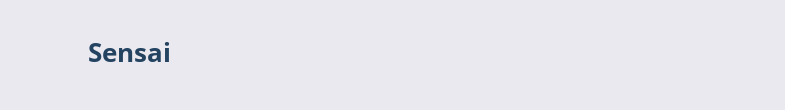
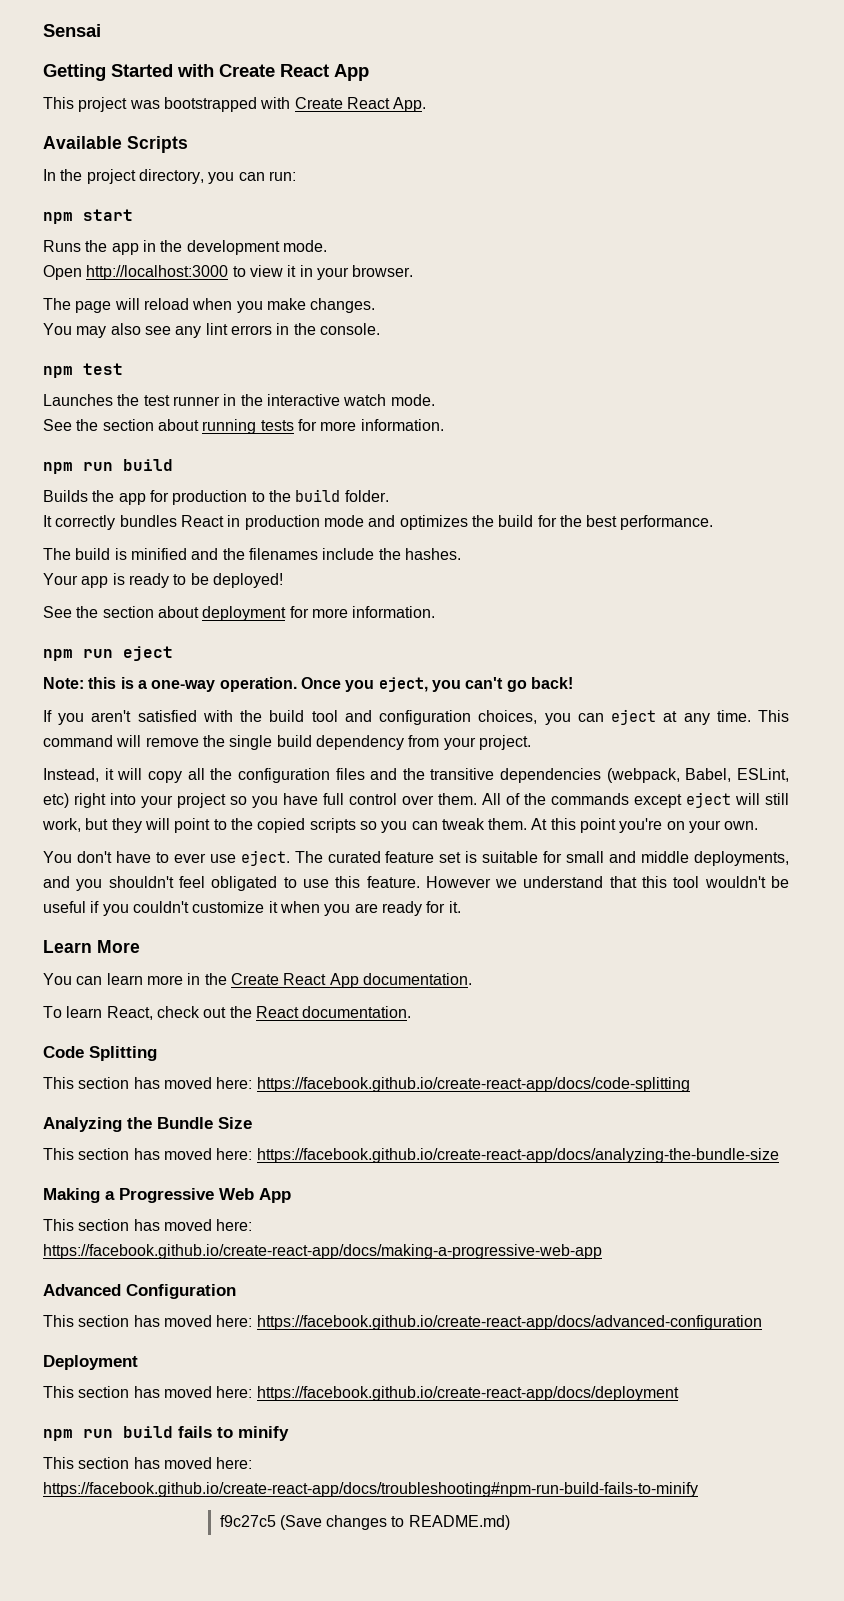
+ Getting Started with Create React App
+ This project was bootstrapped with Create React App.
+ Available Scripts
+ In the project directory, you can run:
+ npm start
+ Runs the app in the development mode.
+ Open http://localhost:3000 to view it in your browser.
+ The page will reload when you make changes.
+ You may also see any lint errors in the console.
+ npm test
+ Launches the test runner in the interactive watch mode.
+ See the section about running tests for more information.
+ npm run build
+ Builds the app for production to the build folder.
+ It correctly bundles React in production mode and optimizes the build for the best performance.
+ The build is minified and the filenames include the hashes.
+ Your app is ready to be deployed!
+ See the section about deployment for more information.
+ npm run eject
+ Note: this is a one-way operation. Once you eject, you can't go back!
+ If you aren't satisfied with the build tool and configuration choices, you can eject at any time. This command will remove the single build dependency from your project.
+ Instead, it will copy all the configuration files and the transitive dependencies (webpack, Babel, ESLint, etc) right into your project so you have full control over them. All of the commands except eject will still work, but they will point to the copied scripts so you can tweak them. At this point you're on your own.
+ You don't have to ever use eject. The curated feature set is suitable for small and middle deployments, and you shouldn't feel obligated to use this feature. However we understand that this tool wouldn't be useful if you couldn't customize it when you are ready for it.
+ Learn More
+ You can learn more in the Create React App documentation.
+ To learn React, check out the React documentation.
+ Code Splitting
+ This section has moved here: https://facebook.github.io/create-react-app/docs/code-splitting
+ Analyzing the Bundle Size
+ This section has moved here: https://facebook.github.io/create-react-app/docs/analyzing-the-bundle-size
+ Making a Progressive Web App
+ This section has moved here: https://facebook.github.io/create-react-app/docs/making-a-progressive-web-app
+ Advanced Configuration
+ This section has moved here: https://facebook.github.io/create-react-app/docs/advanced-configuration
+ Deployment
+ This section has moved here: https://facebook.github.io/create-react-app/docs/deployment
+ npm run build fails to minify
+ This section has moved here: https://facebook.github.io/create-react-app/docs/troubleshooting#npm-run-build-fails-to-minify
+ f9c27c5 (Save changes to README.md)

